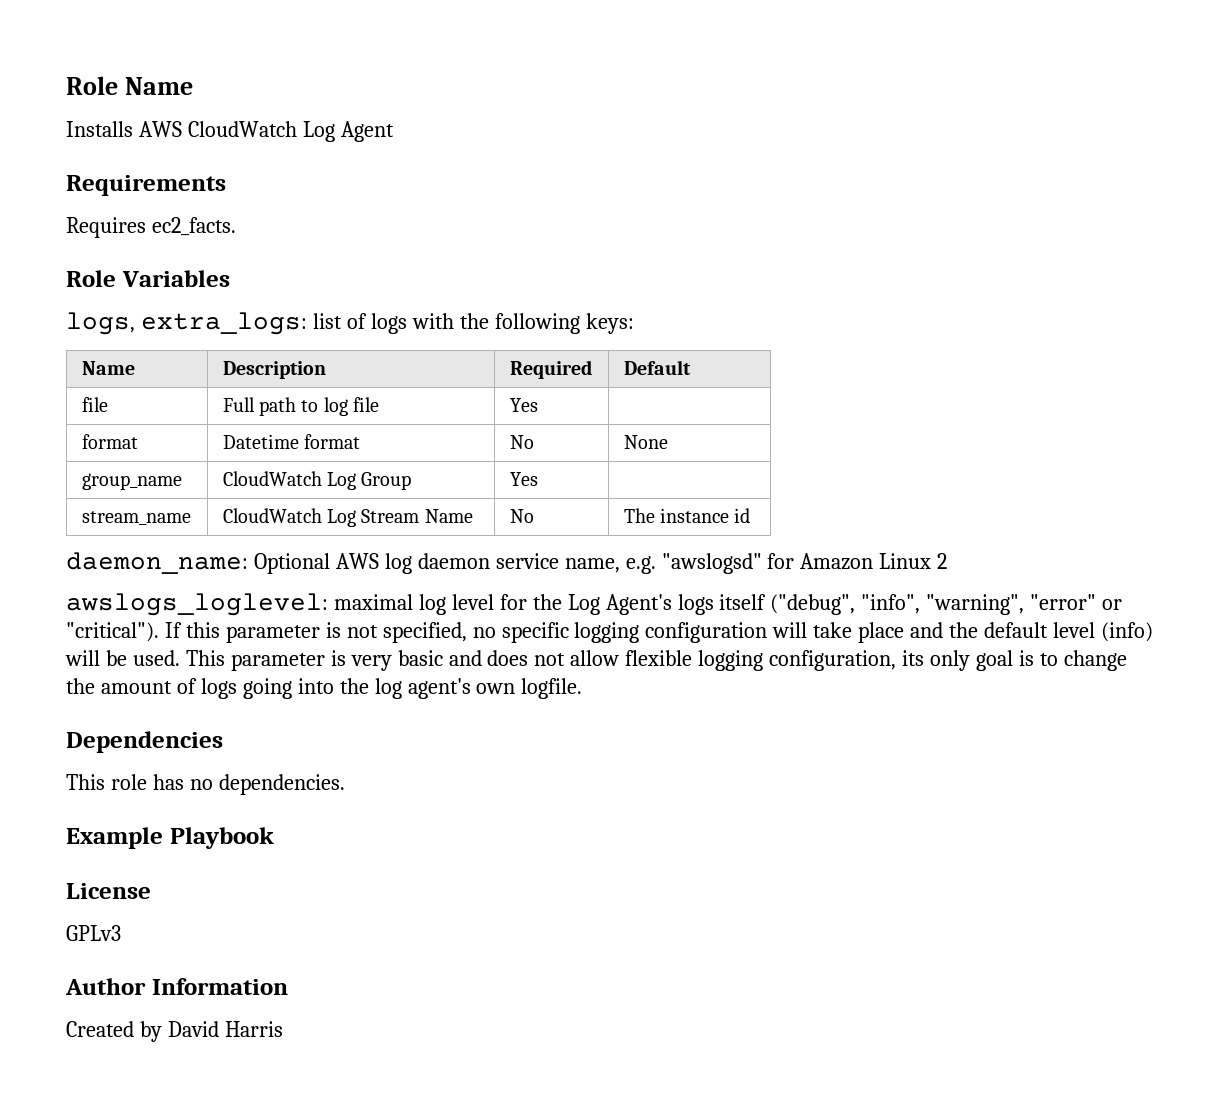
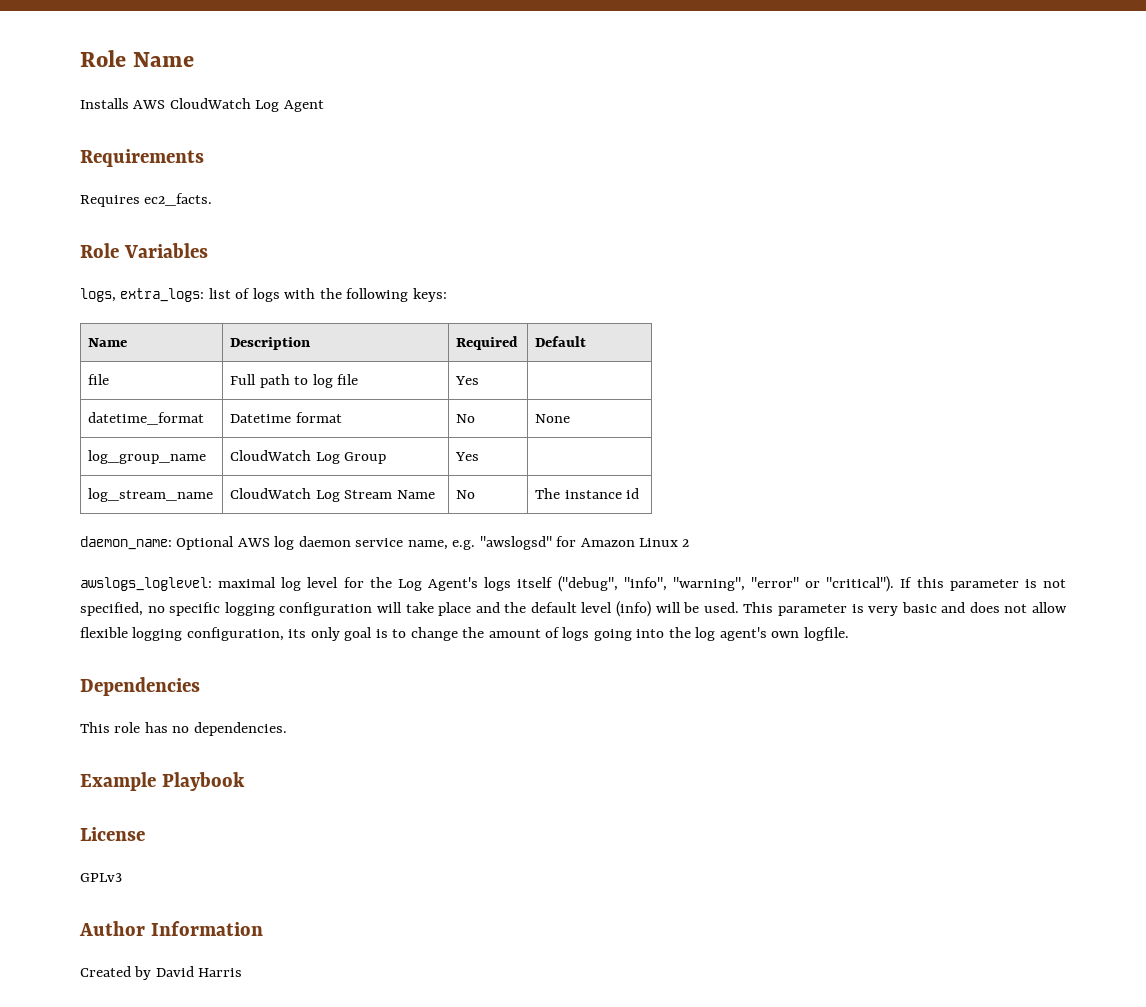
- format | Datetime format | No | None
+ datetime_format | Datetime format | No | None
- group_name | CloudWatch Log Group | Yes |
+ log_group_name | CloudWatch Log Group | Yes |
- stream_name | CloudWatch Log Stream Name | No | The instance id
+ log_stream_name | CloudWatch Log Stream Name | No | The instance id

